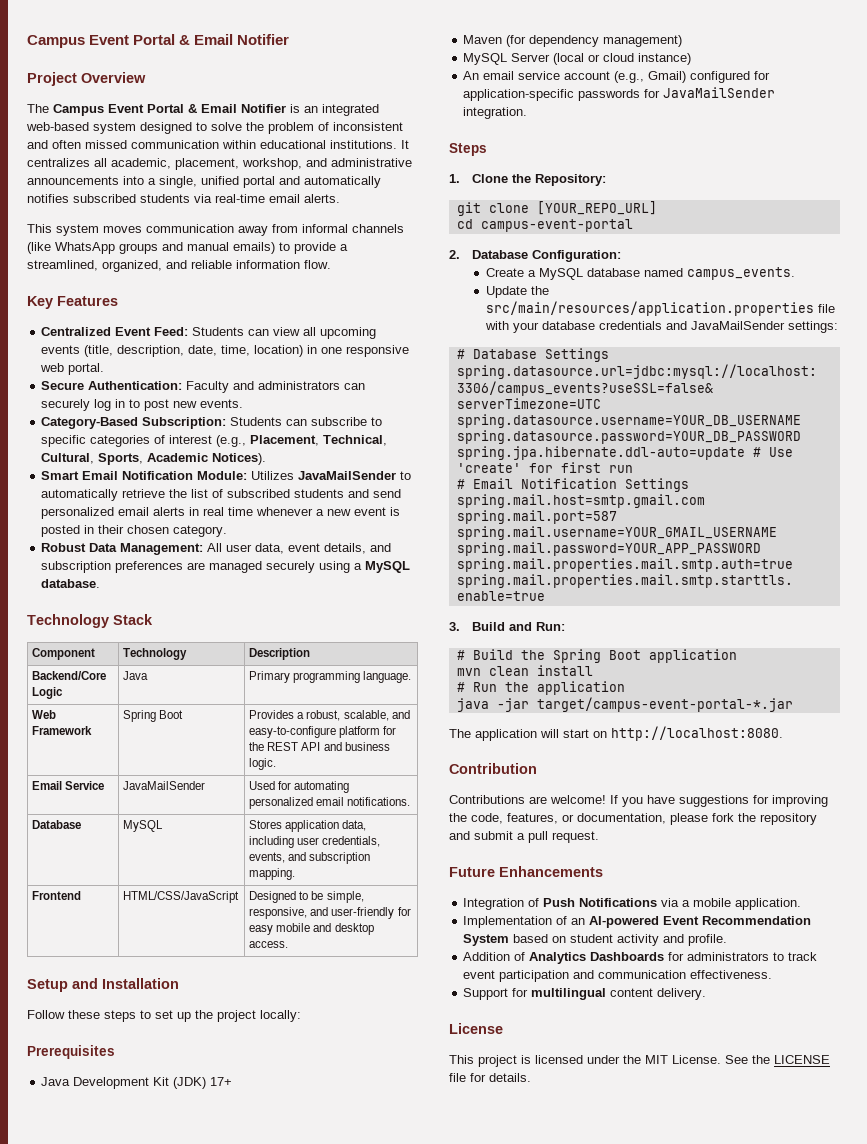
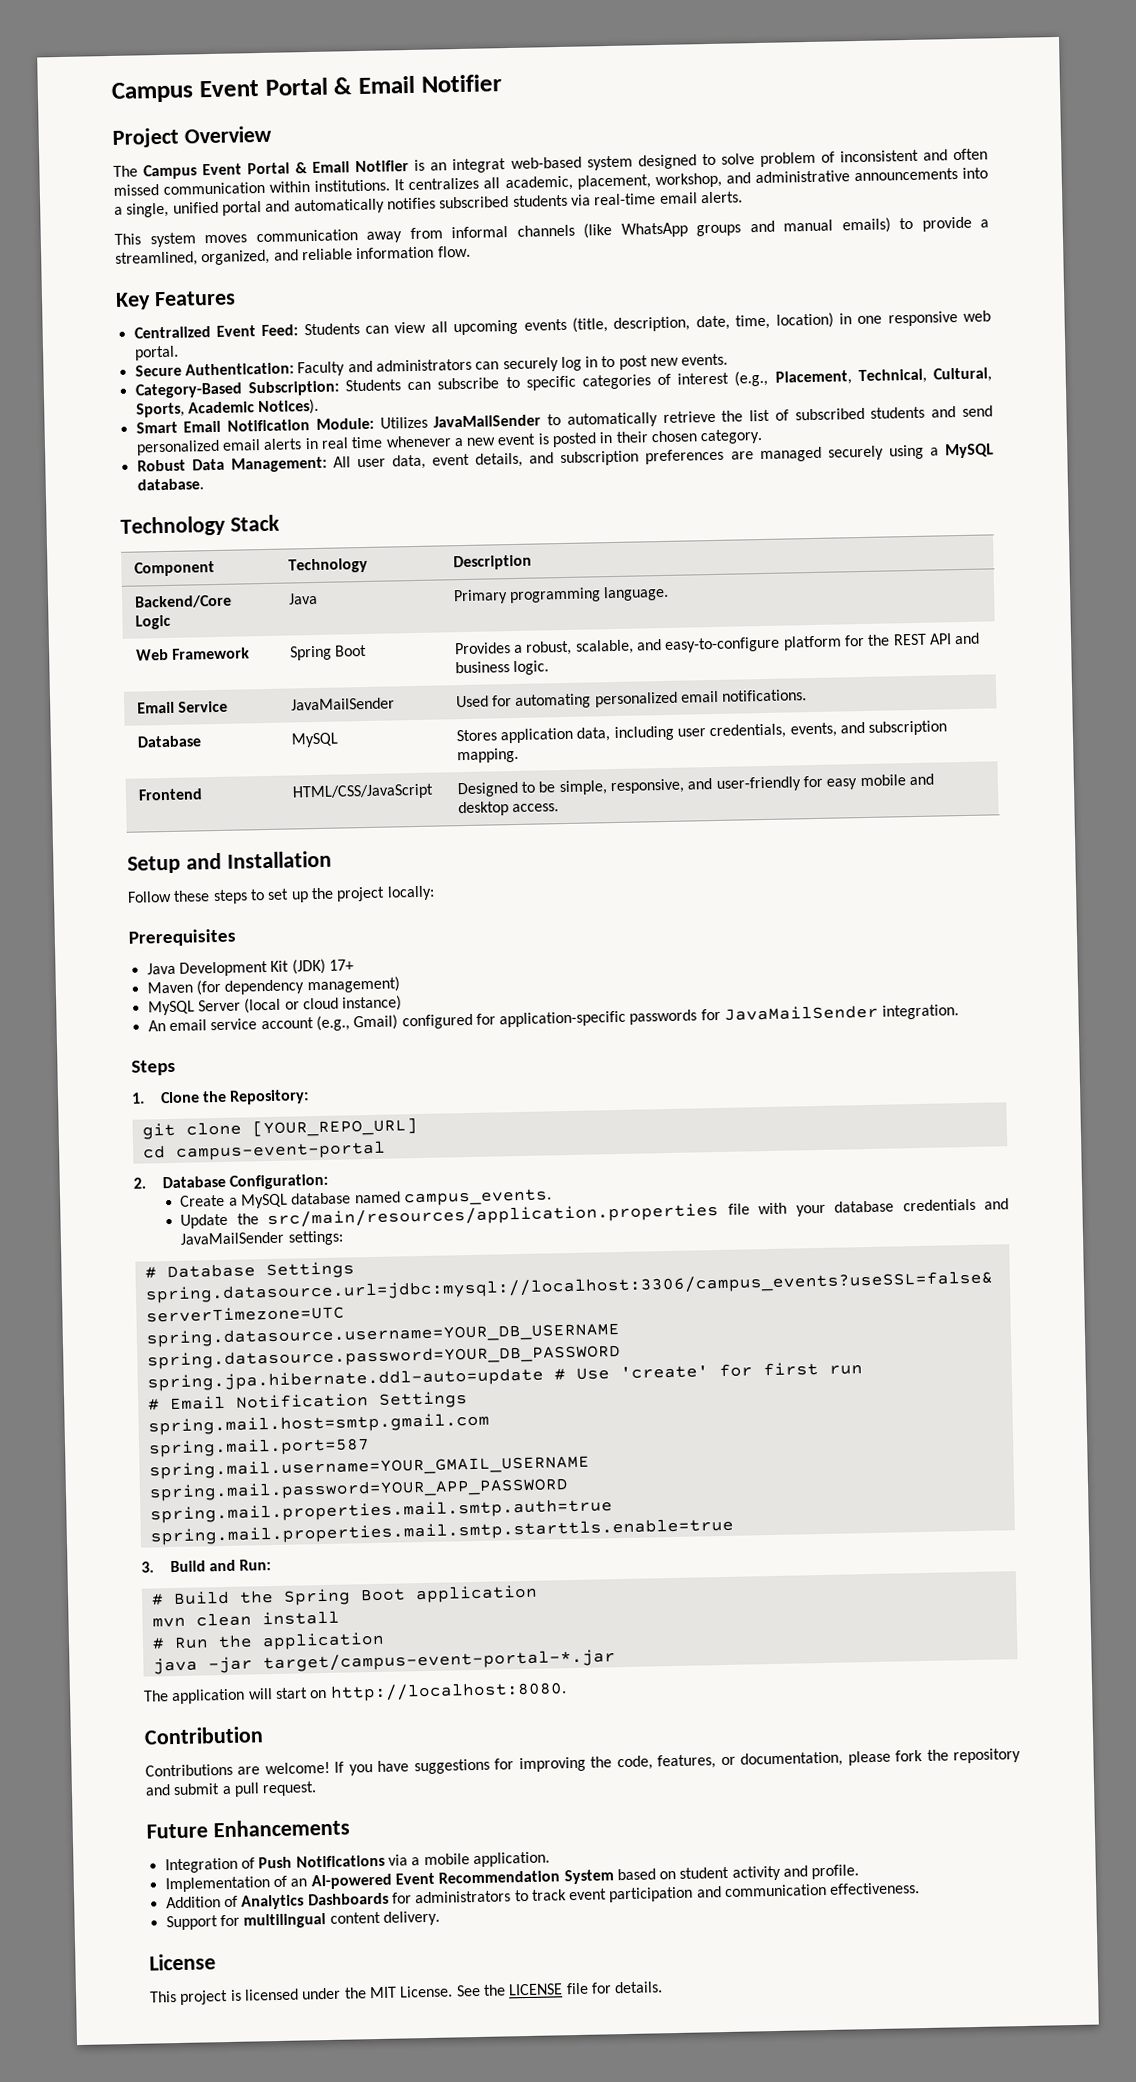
- The Campus Event Portal & Email Notifier is an integrated web-based system designed to solve the problem of inconsistent and often missed communication within educational institutions.
+ The Campus Event Portal & Email Notifier is an integrat web-based system designed to solve problem of inconsistent and often missed communication within institutions.

